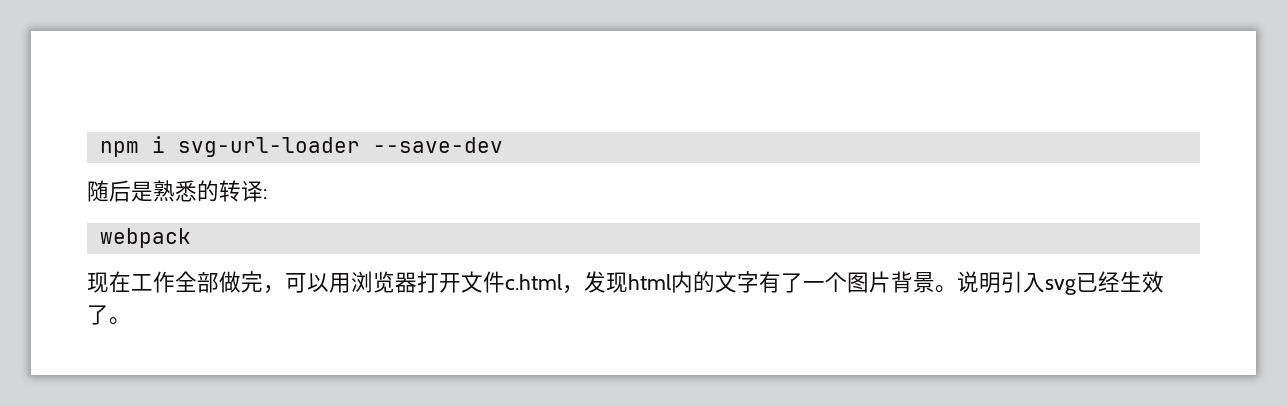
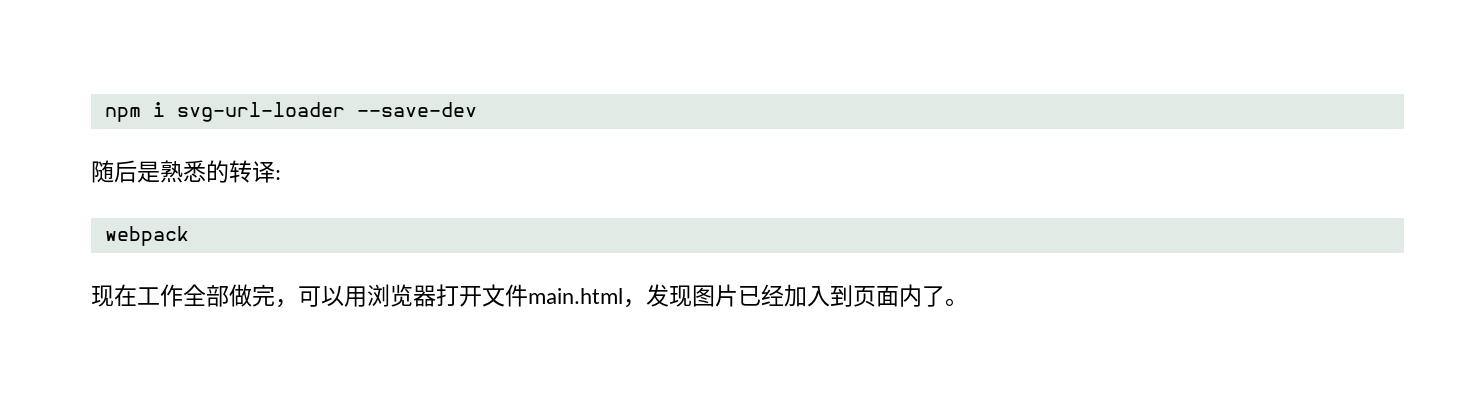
- 现在工作全部做完，可以用浏览器打开文件c.html，发现html内的文字有了一个图片背景。说明引入svg已经生效了。
+ 现在工作全部做完，可以用浏览器打开文件main.html，发现图片已经加入到页面内了。

